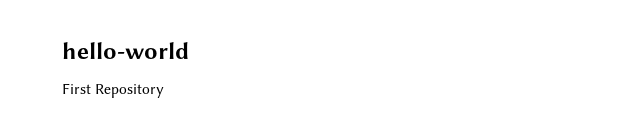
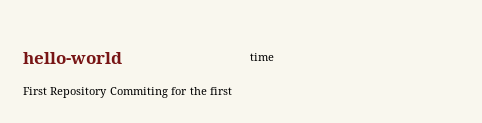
- First Repository
+ First Repository Commiting for the first time

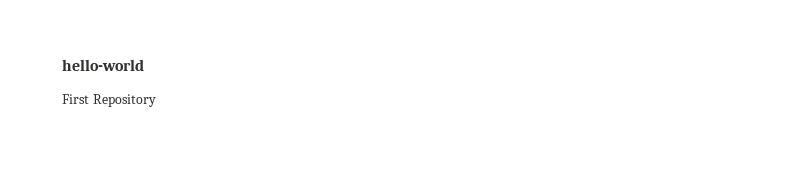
- First Repository Commiting for the first time
+ First Repository

